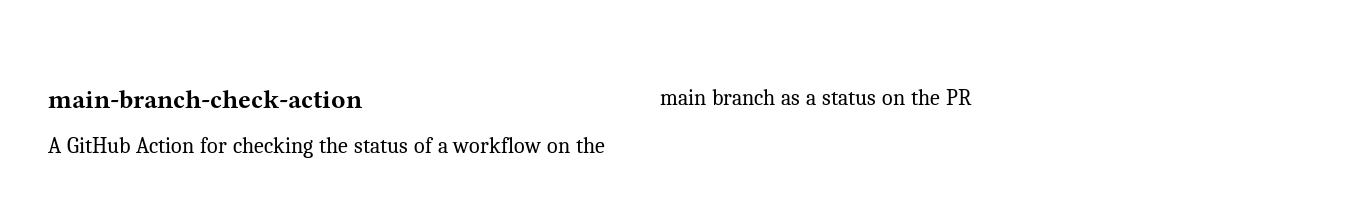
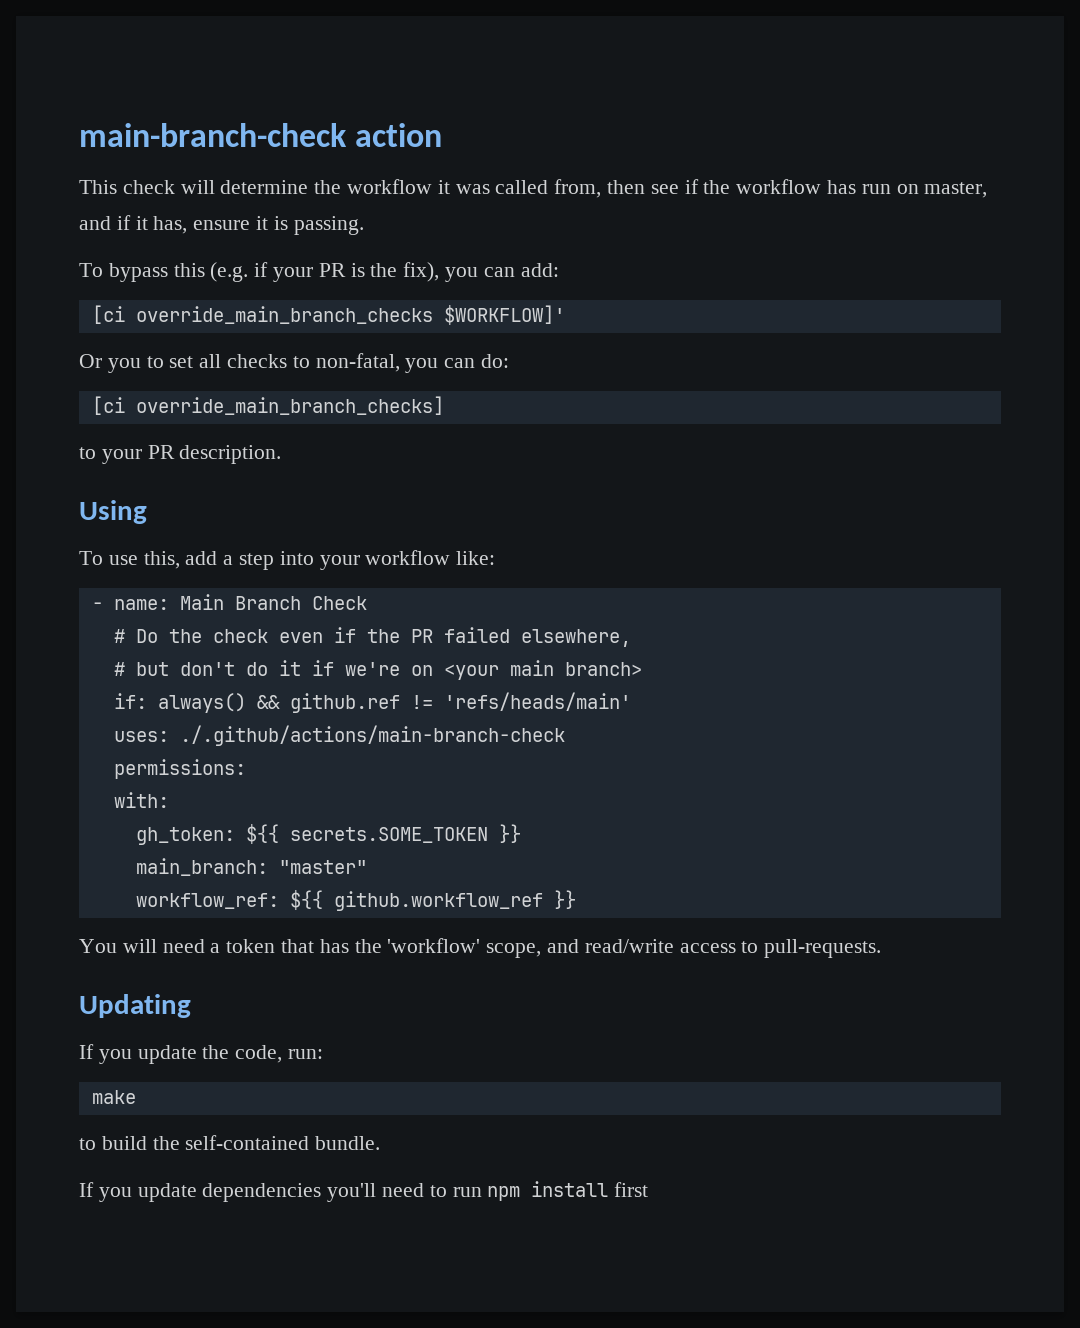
- main-branch-check-action
- A GitHub Action for checking the status of a workflow on the main branch as a status on the PR
+ main-branch-check action
+ This check will determine the workflow it was called from, then see if the workflow has run on master, and if it has, ensure it is passing.
+ To bypass this (e.g. if your PR is the fix), you can add:
+ [ci override_main_branch_checks $WORKFLOW]'
+ Or you to set all checks to non-fatal, you can do:
+ [ci override_main_branch_checks]
+ to your PR description.
+ Using
+ To use this, add a step into your workflow like:
+ - name: Main Branch Check
+ # Do the check even if the PR failed elsewhere,
+ # but don't do it if we're on <your main branch>
+ if: always() && github.ref != 'refs/heads/main'
+ uses: ./.github/actions/main-branch-check
+ permissions:
+ with:
+ gh_token: ${{ secrets.SOME_TOKEN }}
+ main_branch: "master"
+ workflow_ref: ${{ github.workflow_ref }}
+ You will need a token that has the 'workflow' scope, and read/write access to pull-requests.
+ Updating
+ If you update the code, run:
+ make
+ to build the self-contained bundle.
+ If you update dependencies you'll need to run npm install first

